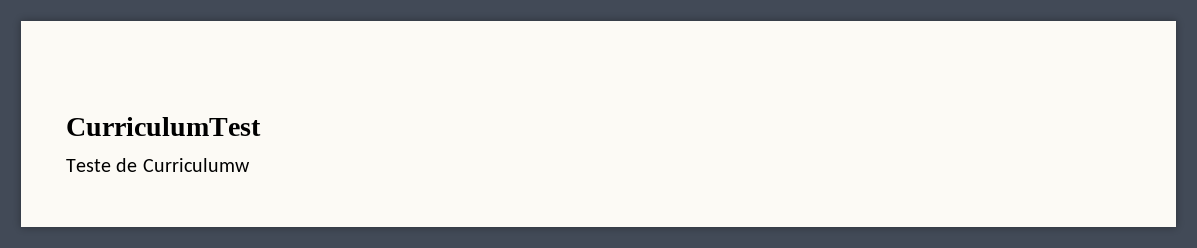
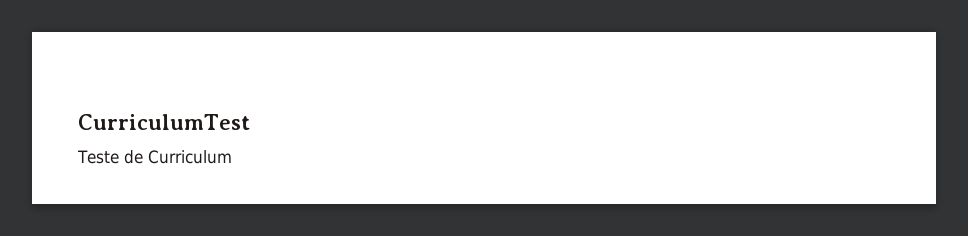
- Teste de Curriculumw
+ Teste de Curriculum

